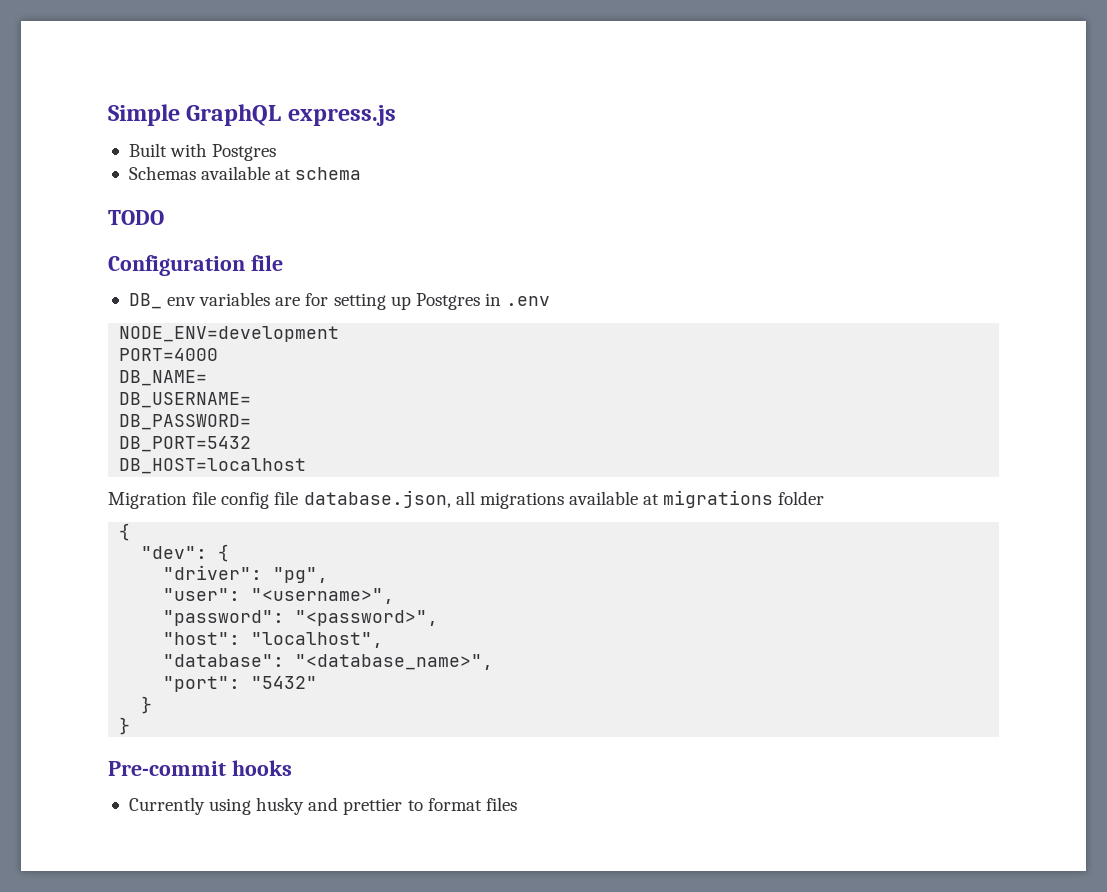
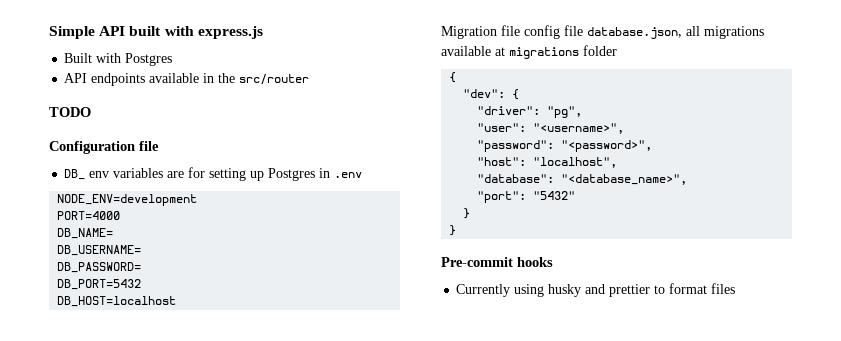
- Simple GraphQL express.js
+ Simple API built with express.js
- Schemas available at schema
+ API endpoints available in the src/router

